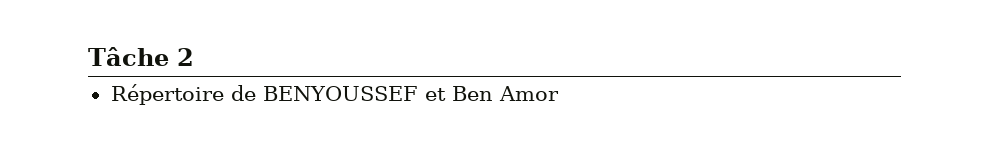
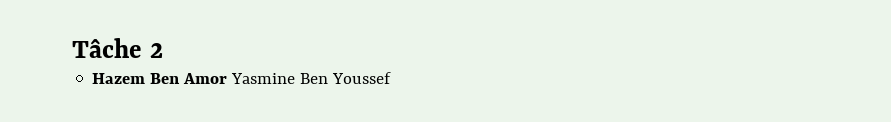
- Répertoire de BENYOUSSEF et Ben Amor
+ Hazem Ben Amor Yasmine Ben Youssef

